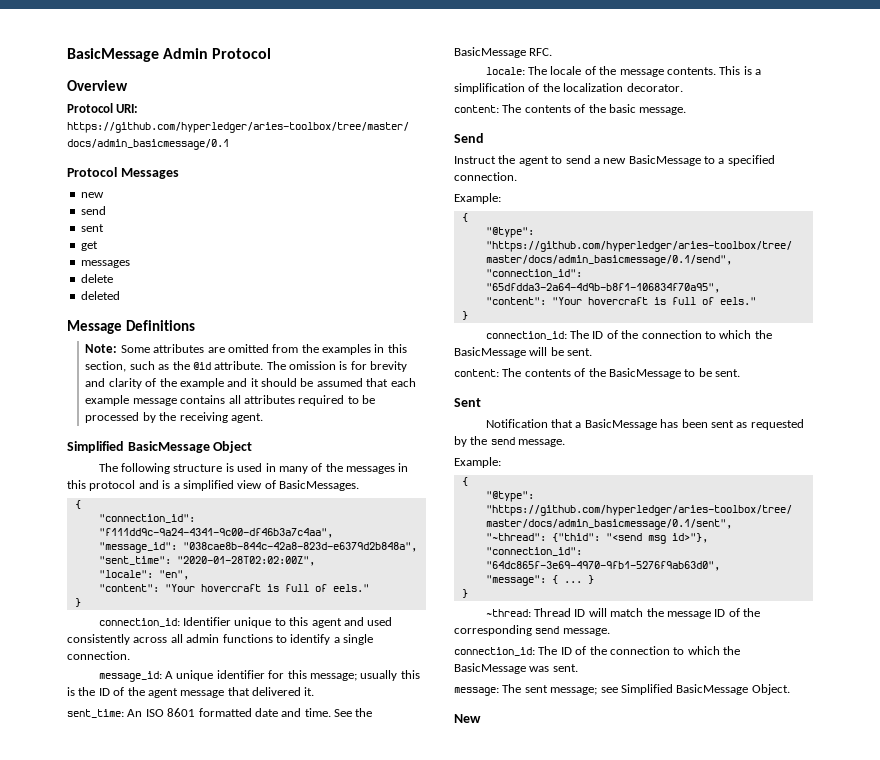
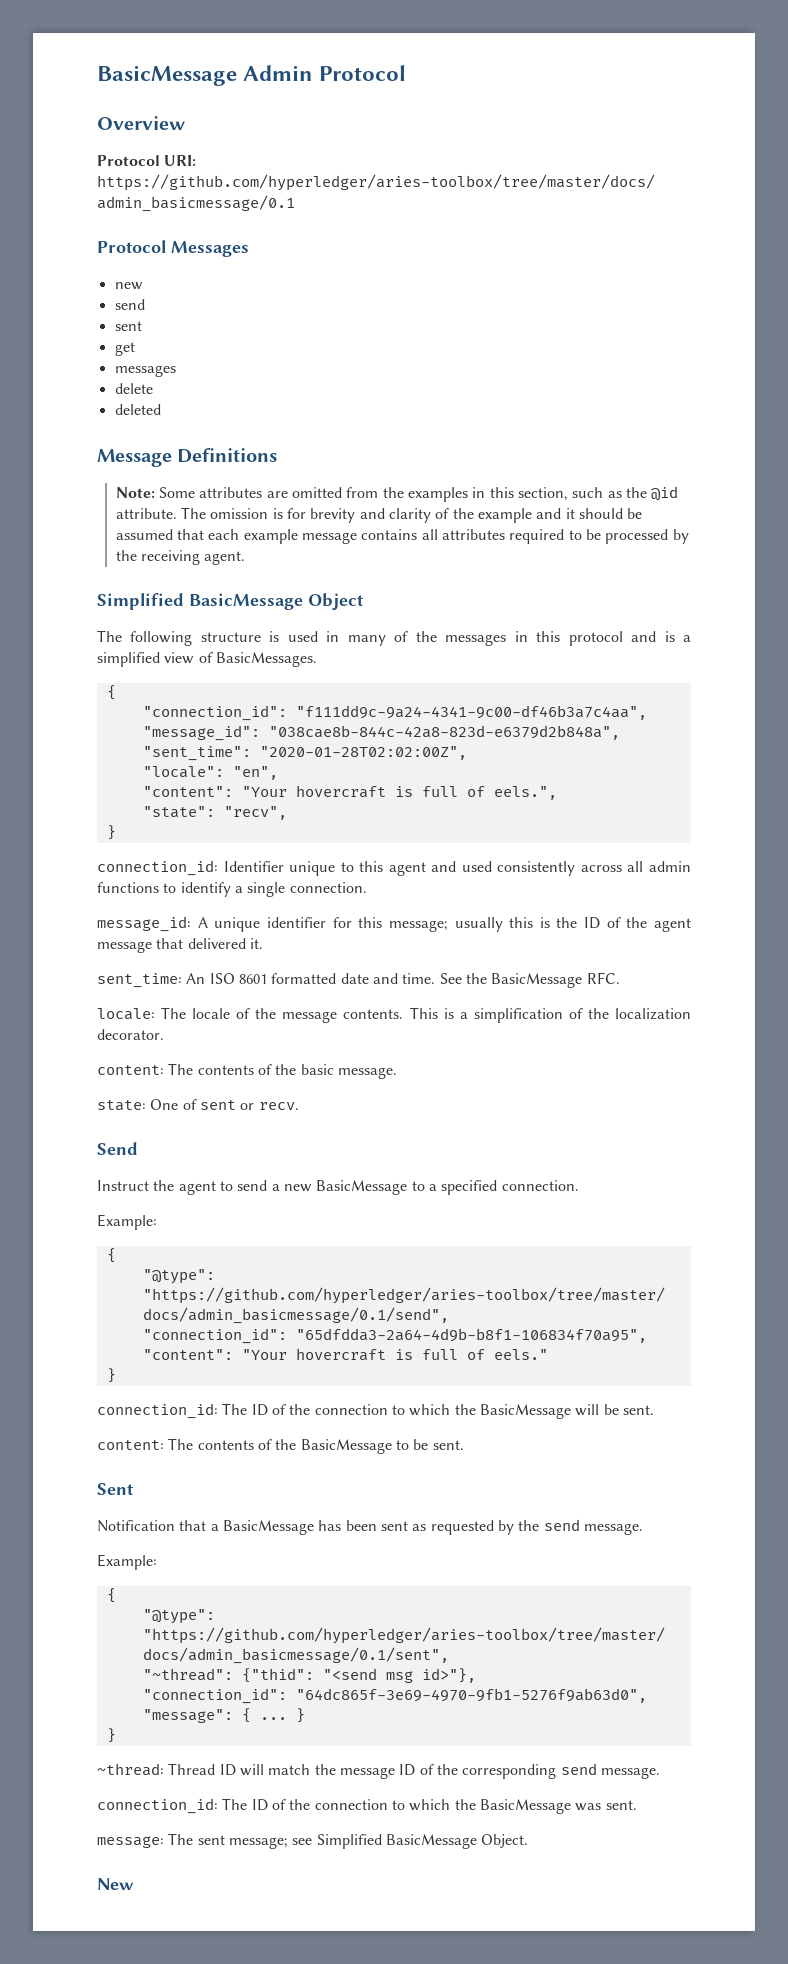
  "locale": "en",
- "content": "Your hovercraft is full of eels."
+ "content": "Your hovercraft is full of eels.",
+ "state": "recv",
+ state: One of sent or recv.

